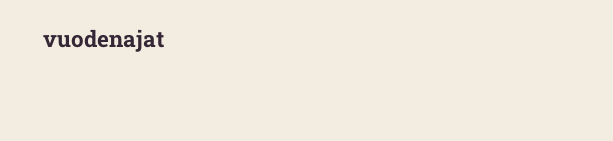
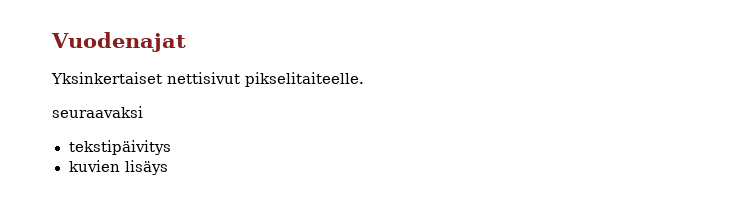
- vuodenajat
+ Vuodenajat
+ Yksinkertaiset nettisivut pikselitaiteelle.
+ seuraavaksi
+ tekstipäivitys
+ kuvien lisäys

